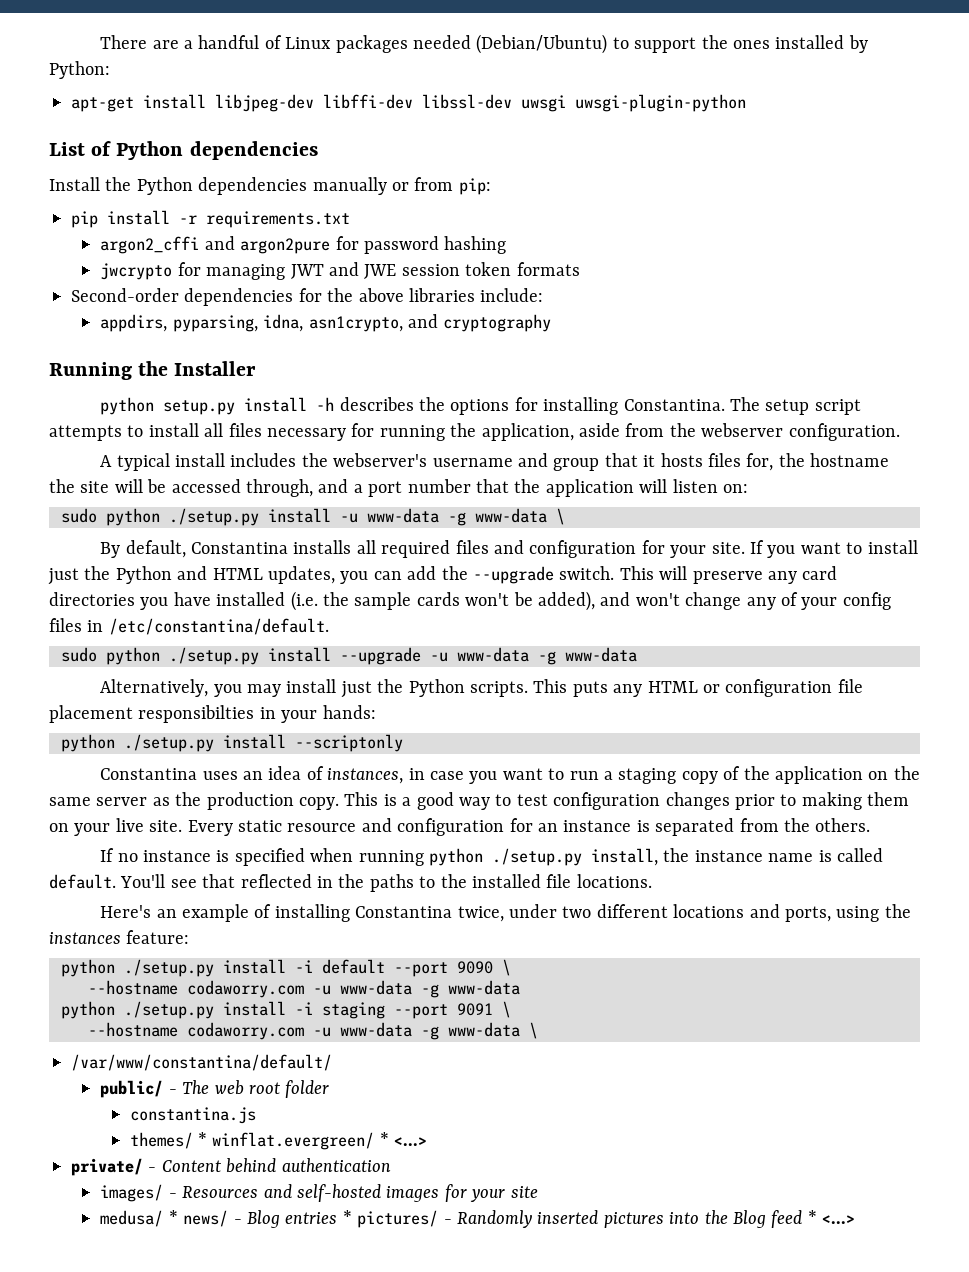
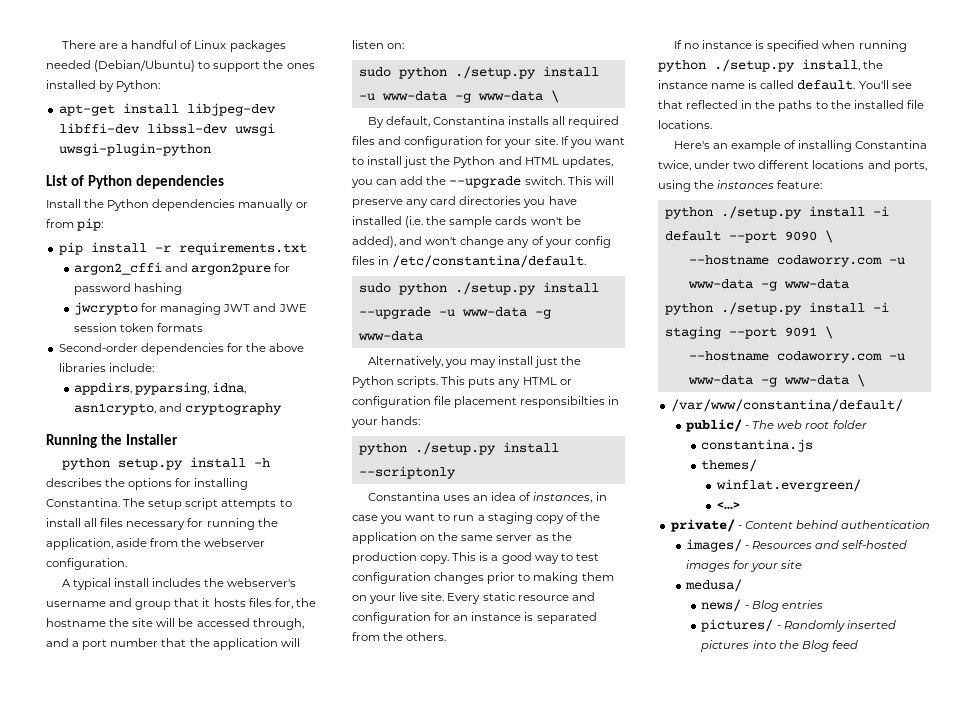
- themes/ * winflat.evergreen/ * <...>
+ themes/
+ winflat.evergreen/
+ <...>
- medusa/ * news/ - Blog entries * pictures/ - Randomly inserted pictures into the Blog feed * <...>
+ medusa/
+ news/ - Blog entries
+ pictures/ - Randomly inserted pictures into the Blog feed

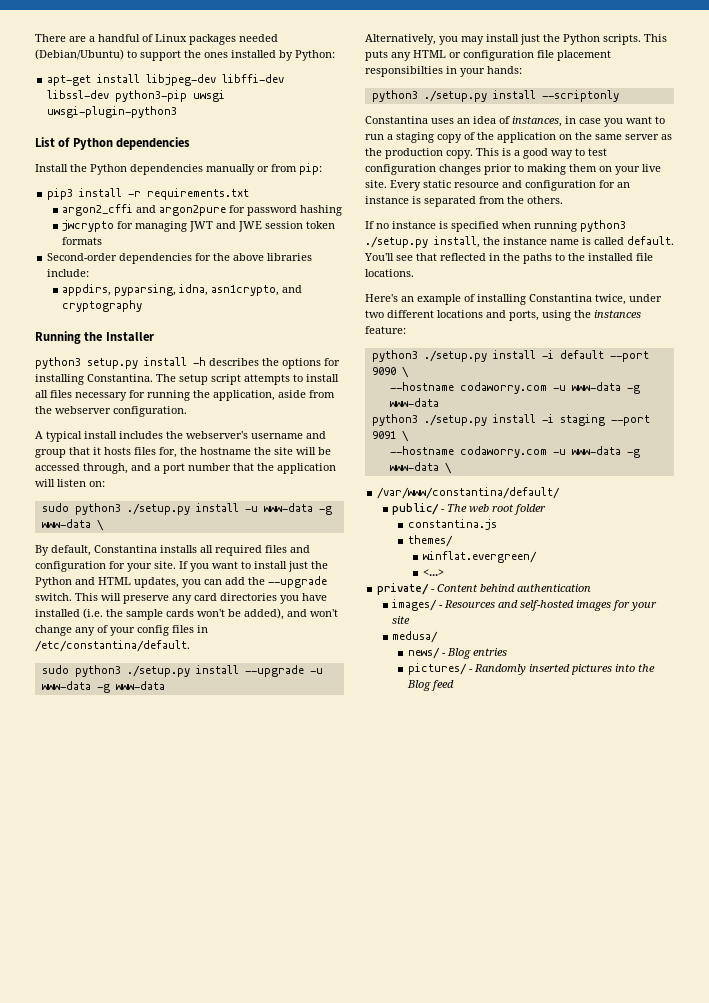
- apt-get install libjpeg-dev libffi-dev libssl-dev uwsgi uwsgi-plugin-python
+ apt-get install libjpeg-dev libffi-dev libssl-dev python3-pip uwsgi uwsgi-plugin-python3
- pip install -r requirements.txt
+ pip3 install -r requirements.txt
- python setup.py install -h describes the options for installing Constantina.
+ python3 setup.py install -h describes the options for installing Constantina.
- sudo python ./setup.py install -u www-data -g www-data \
+ sudo python3 ./setup.py install -u www-data -g www-data \
- sudo python ./setup.py install --upgrade -u www-data -g www-data
+ sudo python3 ./setup.py install --upgrade -u www-data -g www-data
- python ./setup.py install --scriptonly
+ python3 ./setup.py install --scriptonly
- If no instance is specified when running python ./setup.py install, the instance name is called default.
+ If no instance is specified when running python3 ./setup.py install, the instance name is called default.
- python ./setup.py install -i default --port 9090 \
+ python3 ./setup.py install -i default --port 9090 \
- python ./setup.py install -i staging --port 9091 \
+ python3 ./setup.py install -i staging --port 9091 \

